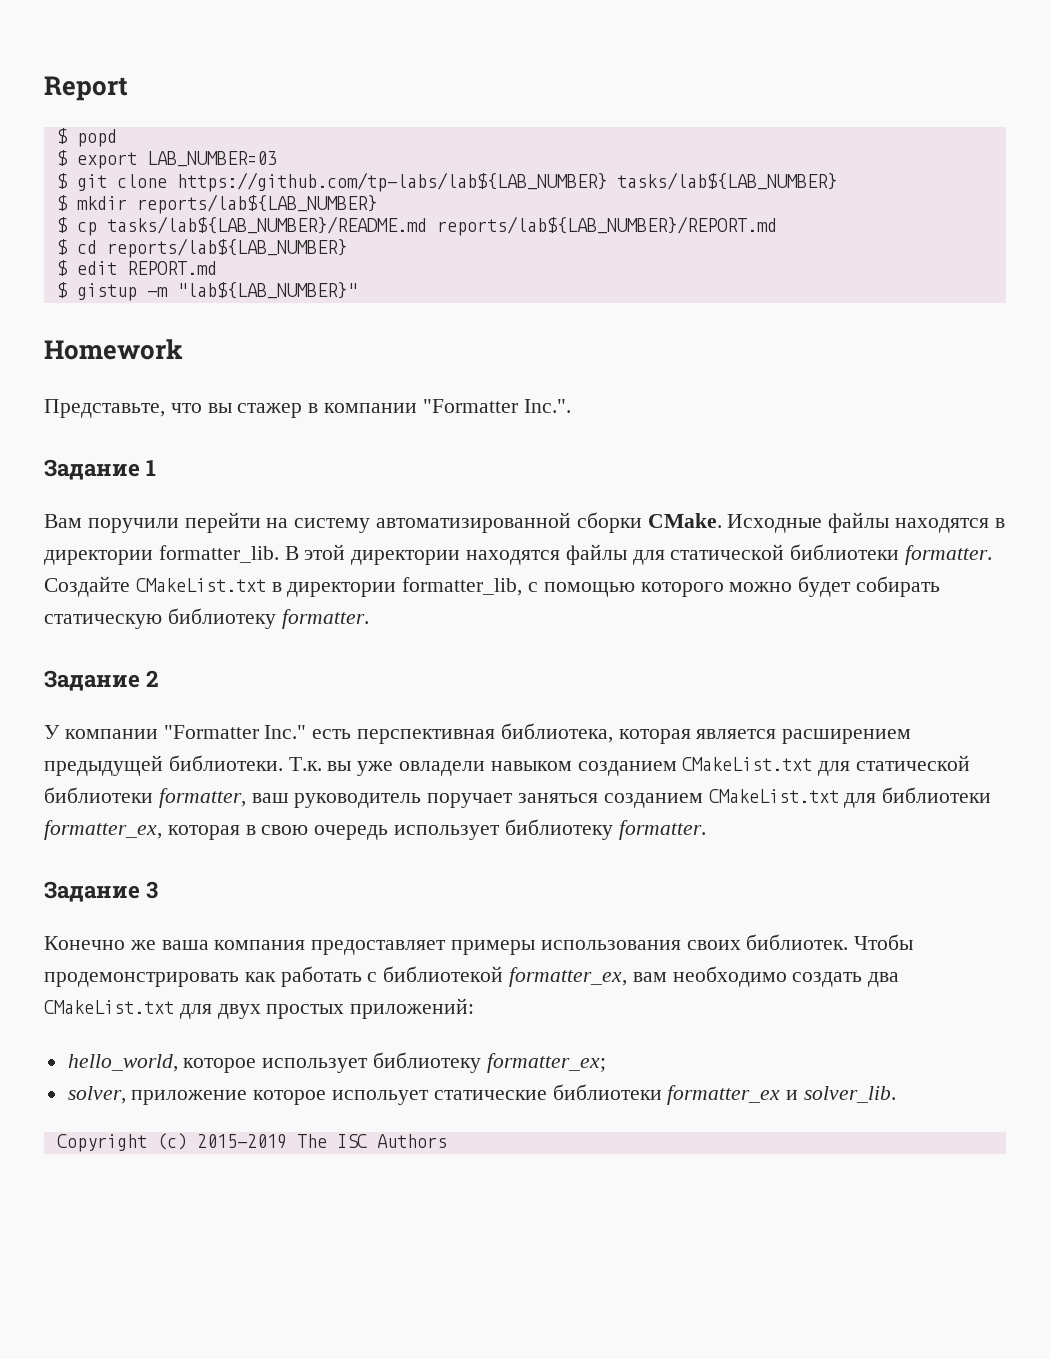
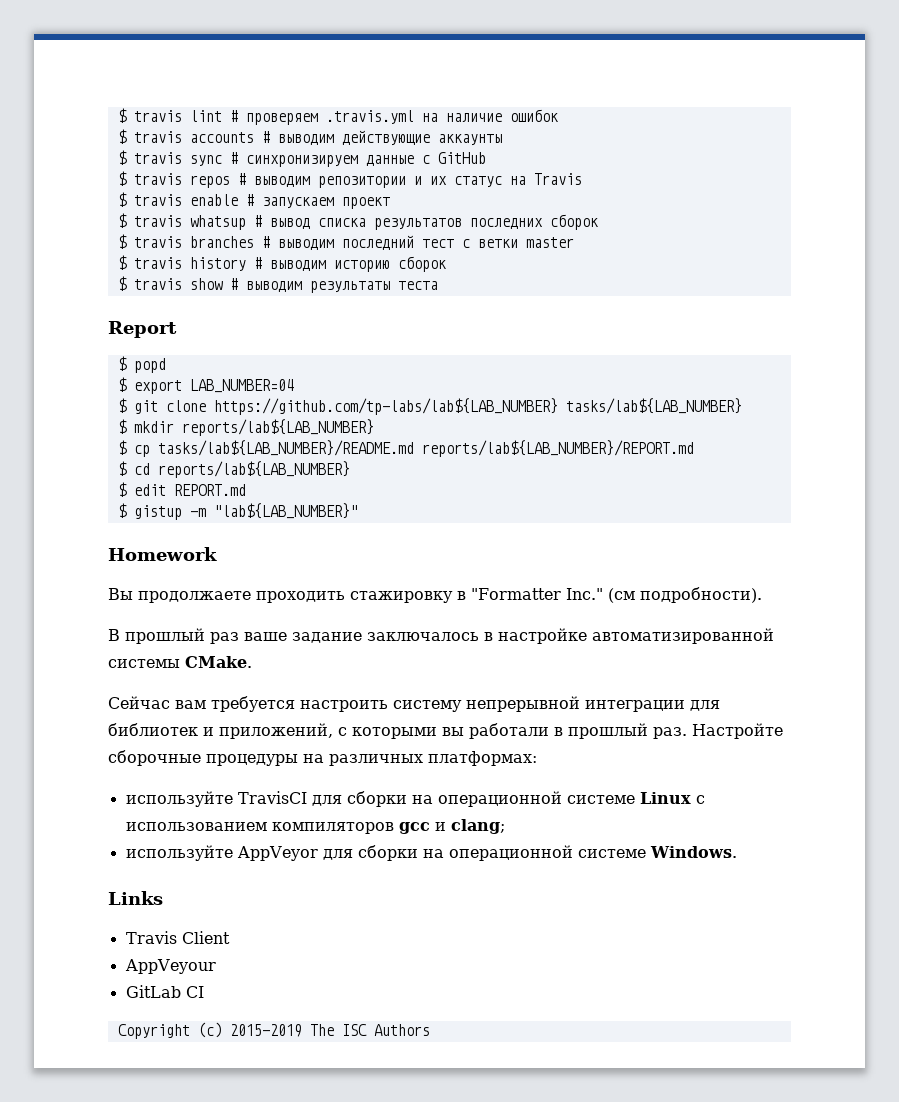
+ $ travis lint # проверяем .travis.yml на наличие ошибок
+ $ travis accounts # выводим действующие аккаунты
+ $ travis sync # синхронизируем данные с GitHub
+ $ travis repos # выводим репозитории и их статус на Travis
+ $ travis enable # запускаем проект
+ $ travis whatsup # вывод списка результатов последних сборок
+ $ travis branches # выводим последний тест с ветки master
+ $ travis history # выводим историю сборок
+ $ travis show # выводим результаты теста
- $ export LAB_NUMBER=03
+ $ export LAB_NUMBER=04
- Представьте, что вы стажер в компании "Formatter Inc.".
- Задание 1
- Вам поручили перейти на систему автоматизированной сборки CMake. Исходные файлы находятся в директории formatter_lib. В этой директории находятся файлы для статической библиотеки formatter. Создайте CMakeList.txt в директории formatter_lib, с помощью которого можно будет собирать статическую библиотеку formatter.
- Задание 2
- У компании "Formatter Inc." есть перспективная библиотека, которая является расширением предыдущей библиотеки. Т.к. вы уже овладели навыком созданием CMakeList.txt для статической библиотеки formatter, ваш руководитель поручает заняться созданием CMakeList.txt для библиотеки formatter_ex, которая в свою очередь использует библиотеку formatter.
- Задание 3
- Конечно же ваша компания предоставляет примеры использования своих библиотек. Чтобы продемонстрировать как работать с библиотекой formatter_ex, вам необходимо создать два CMakeList.txt для двух простых приложений:
- hello_world, которое использует библиотеку formatter_ex;
- solver, приложение которое испольует статические библиотеки formatter_ex и solver_lib.
+ Вы продолжаете проходить стажировку в "Formatter Inc." (см подробности).
+ В прошлый раз ваше задание заключалось в настройке автоматизированной системы CMake.
+ Сейчас вам требуется настроить систему непрерывной интеграции для библиотек и приложений, с которыми вы работали в прошлый раз. Настройте сборочные процедуры на различных платформах:
+ используйте TravisCI для сборки на операционной системе Linux с использованием компиляторов gcc и clang;
+ используйте AppVeyor для сборки на операционной системе Windows.
+ Links
+ Travis Client
+ AppVeyour
+ GitLab CI

